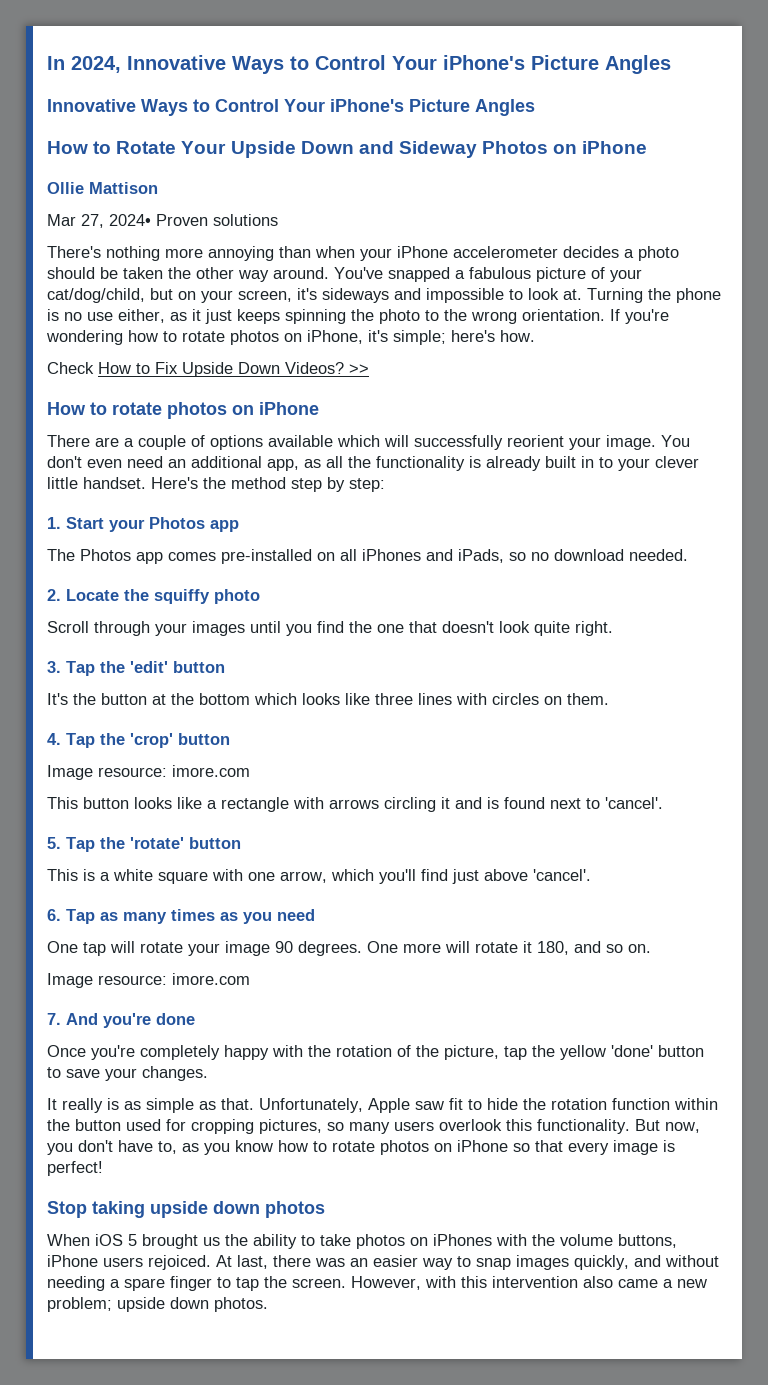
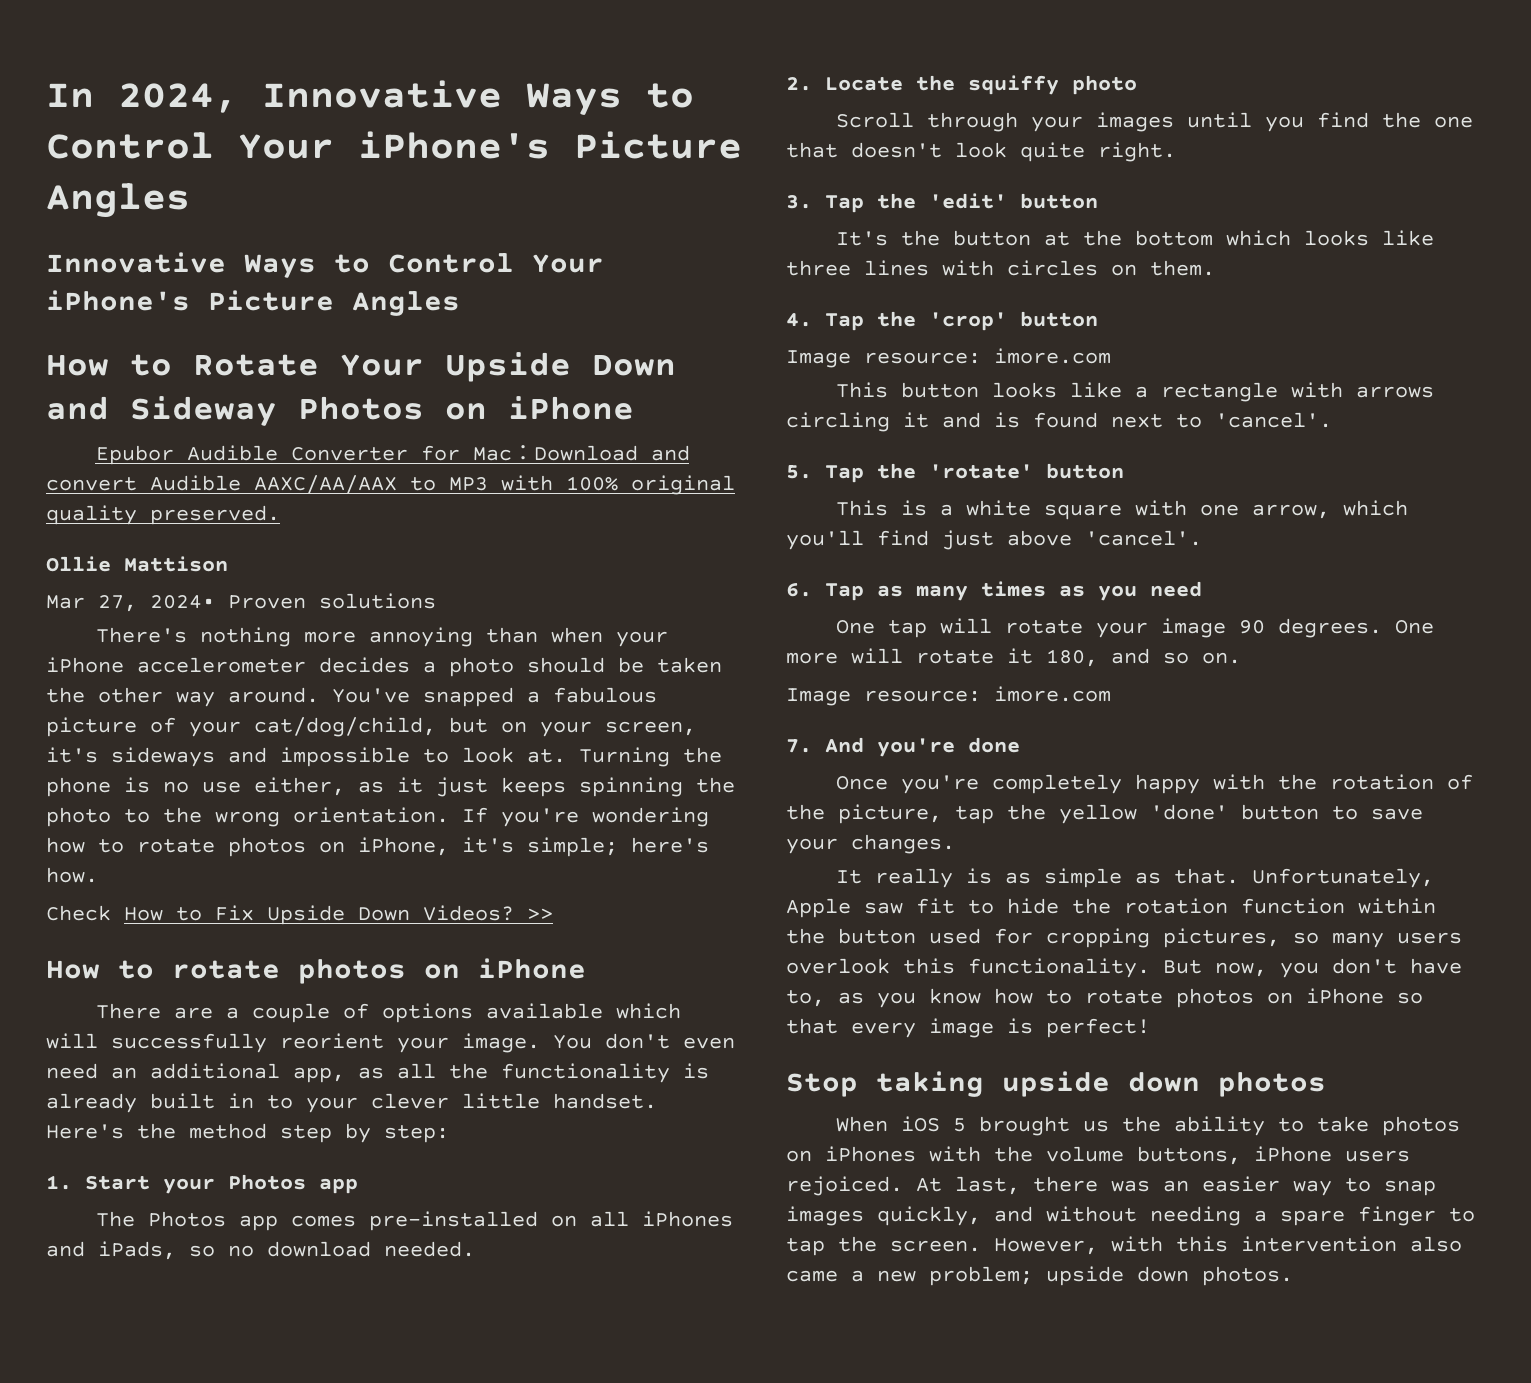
+ Epubor Audible Converter for Mac：Download and convert Audible AAXC/AA/AAX to MP3 with 100% original quality preserved.

